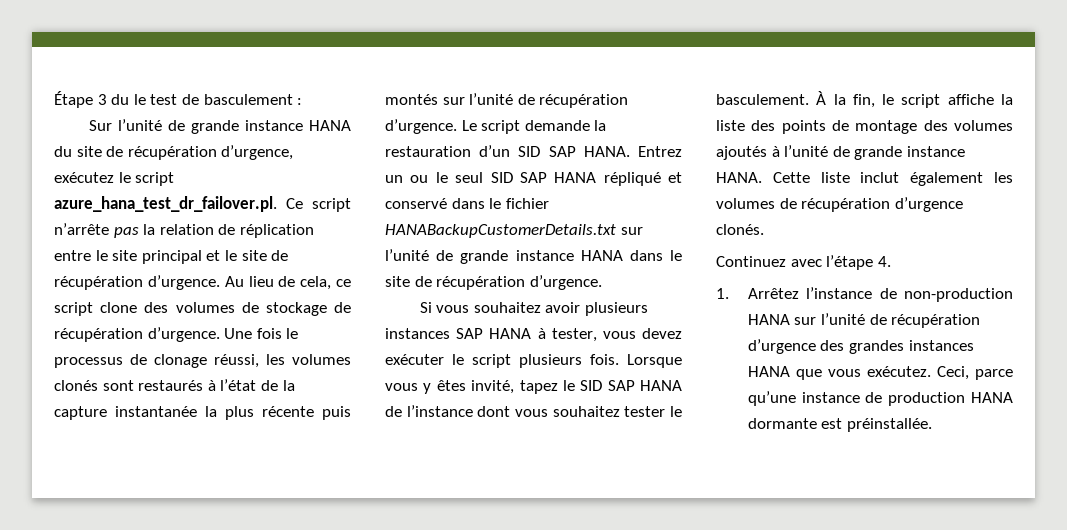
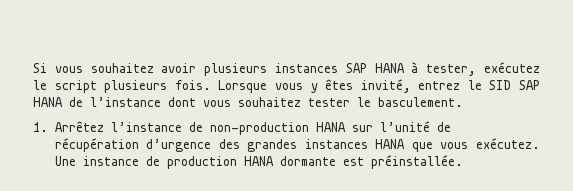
- Étape 3 du le test de basculement :
- Sur l’unité de grande instance HANA du site de récupération d’urgence, exécutez le script azure_hana_test_dr_failover.pl. Ce script n’arrête pas la relation de réplication entre le site principal et le site de récupération d’urgence. Au lieu de cela, ce script clone des volumes de stockage de récupération d’urgence. Une fois le processus de clonage réussi, les volumes clonés sont restaurés à l’état de la capture instantanée la plus récente puis montés sur l’unité de récupération d’urgence. Le script demande la restauration d’un SID SAP HANA. Entrez un ou le seul SID SAP HANA répliqué et conservé dans le fichier HANABackupCustomerDetails.txt sur l’unité de grande instance HANA dans le site de récupération d’urgence.
- Si vous souhaitez avoir plusieurs instances SAP HANA à tester, vous devez exécuter le script plusieurs fois.
+ Si vous souhaitez avoir plusieurs instances SAP HANA à tester, exécutez le script plusieurs fois.
- Lorsque vous y êtes invité, tapez le SID SAP HANA de l’instance dont vous souhaitez tester le basculement. À la fin, le script affiche la liste des points de montage des volumes ajoutés à l’unité de grande instance HANA. Cette liste inclut également les volumes de récupération d’urgence clonés.
- Continuez avec l’étape 4.
+ Lorsque vous y êtes invité, entrez le SID SAP HANA de l’instance dont vous souhaitez tester le basculement.
- Ceci, parce qu’une instance de production HANA dormante est préinstallée.
+ Une instance de production HANA dormante est préinstallée.

